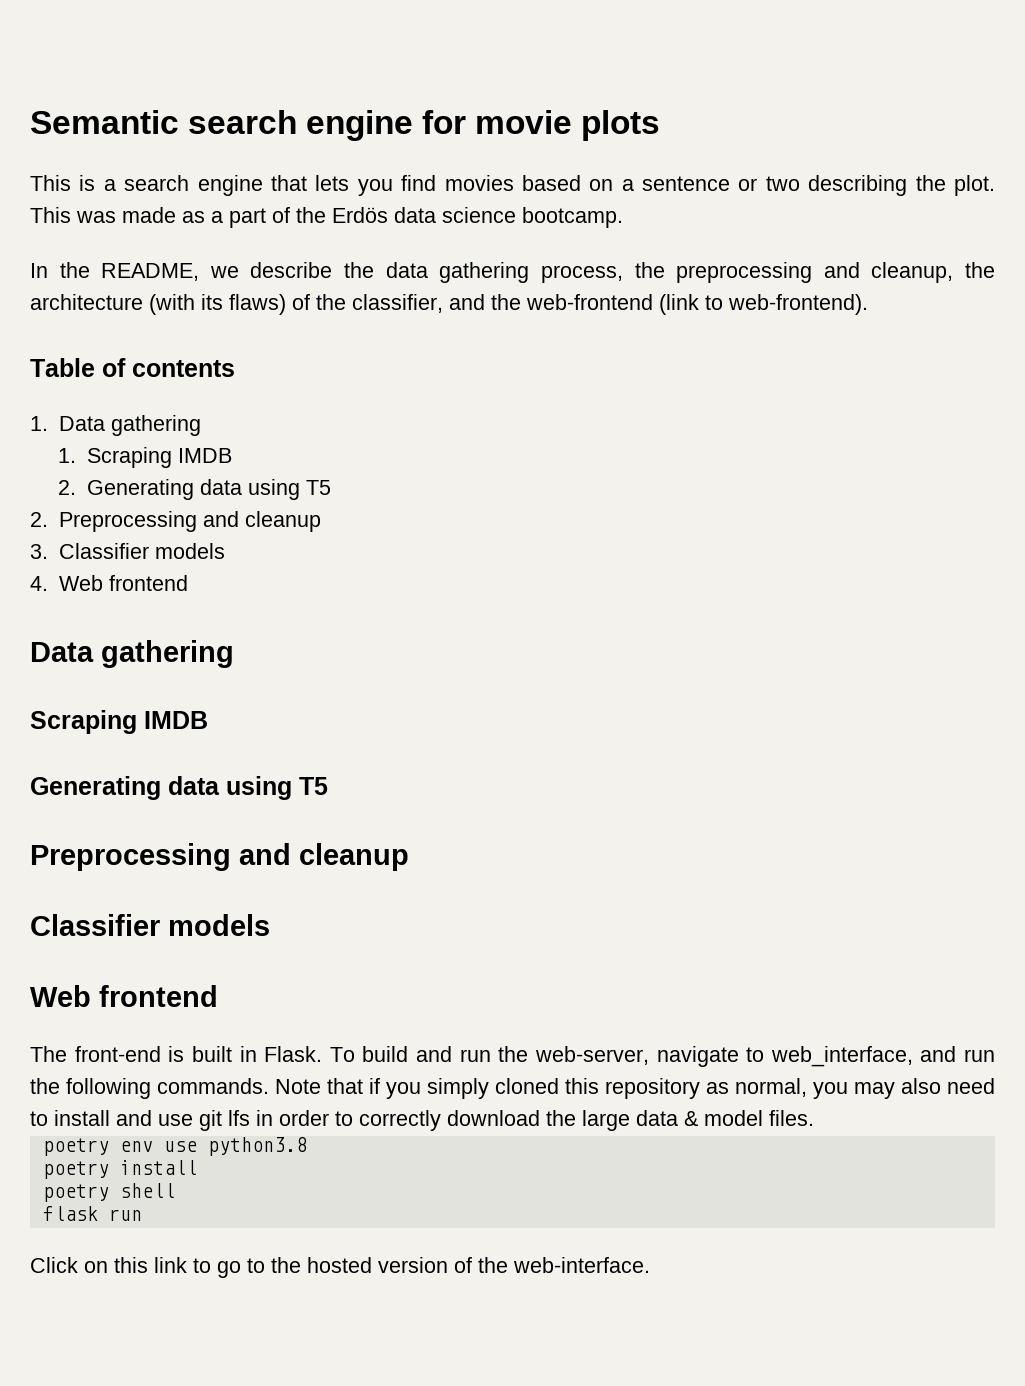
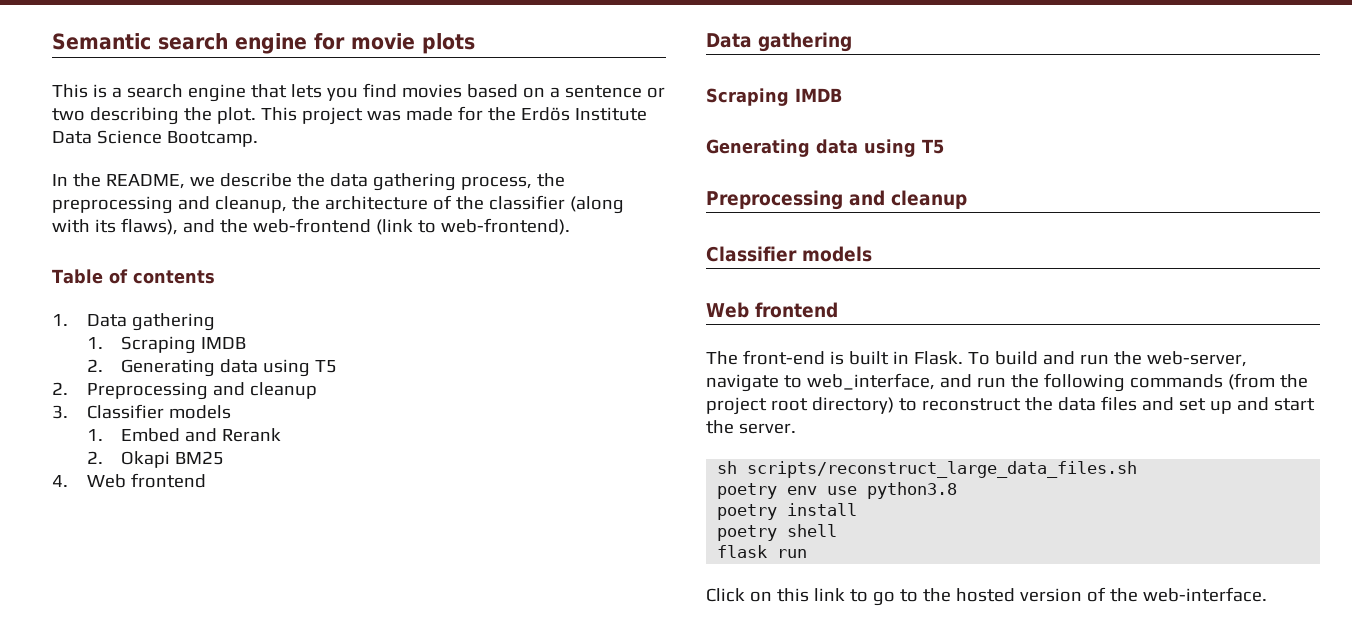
- This was made as a part of the Erdös data science bootcamp.
+ This project was made for the Erdös Institute Data Science Bootcamp.
- In the README, we describe the data gathering process, the preprocessing and cleanup, the architecture (with its flaws) of the classifier, and the web-frontend (link to web-frontend).
+ In the README, we describe the data gathering process, the preprocessing and cleanup, the architecture of the classifier (along with its flaws), and the web-frontend (link to web-frontend).
+ 1. Embed and Rerank
+ 2. Okapi BM25
- To build and run the web-server, navigate to web_interface, and run the following commands. Note that if you simply cloned this repository as normal, you may also need to install and use git lfs in order to correctly download the large data & model files.
+ To build and run the web-server, navigate to web_interface, and run the following commands (from the project root directory) to reconstruct the data files and set up and start the server.
+ sh scripts/reconstruct_large_data_files.sh

